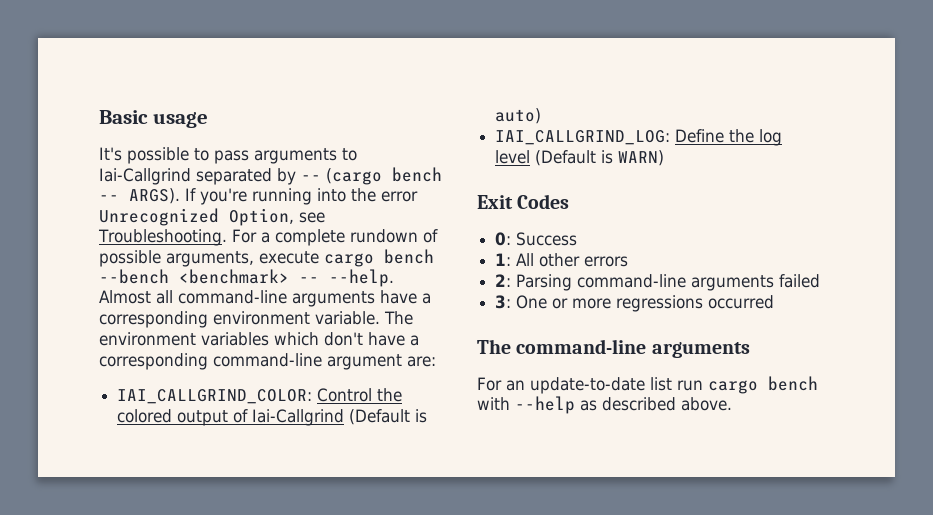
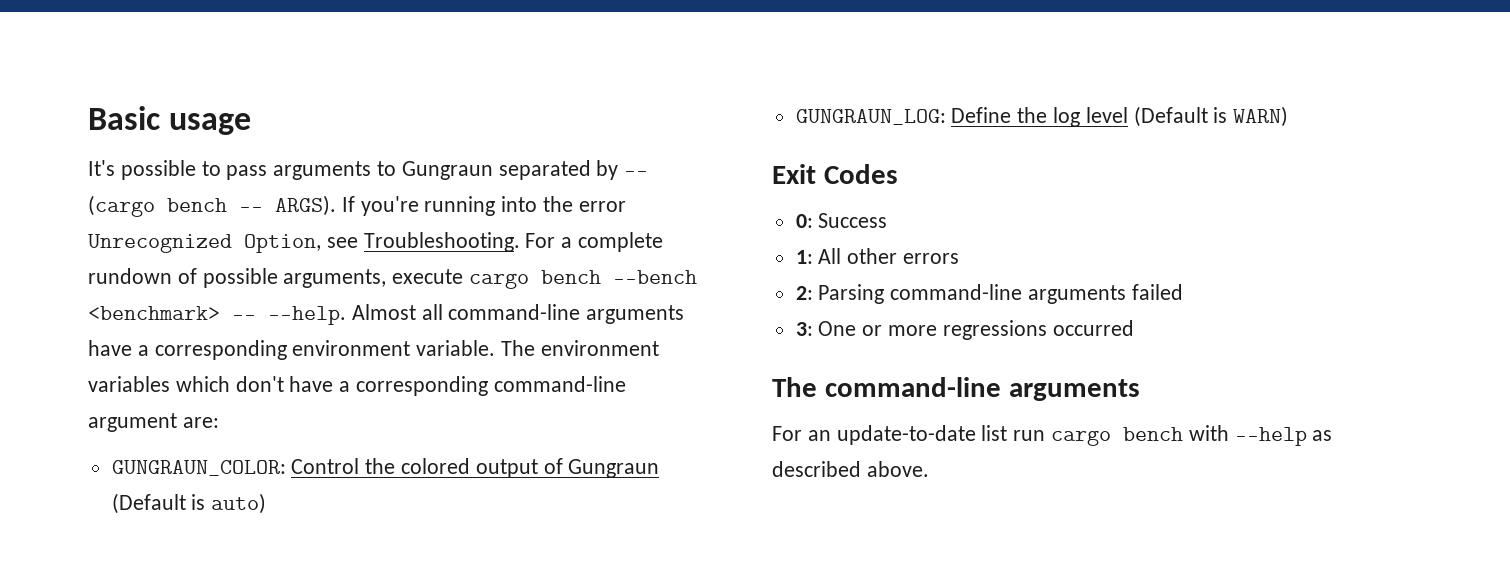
- It's possible to pass arguments to Iai-Callgrind separated by -- (cargo bench -- ARGS).
+ It's possible to pass arguments to Gungraun separated by -- (cargo bench -- ARGS).
- IAI_CALLGRIND_COLOR: Control the colored output of Iai-Callgrind (Default is auto)
+ GUNGRAUN_COLOR: Control the colored output of Gungraun (Default is auto)
- IAI_CALLGRIND_LOG: Define the log level (Default is WARN)
+ GUNGRAUN_LOG: Define the log level (Default is WARN)

